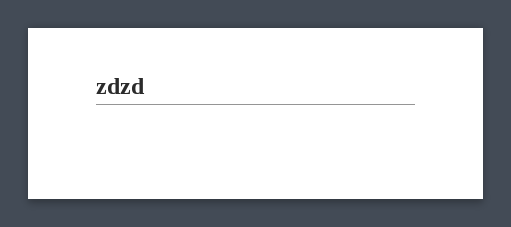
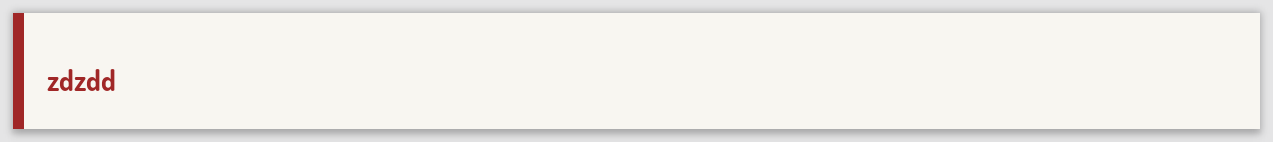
- zdzd
+ zdzdd

